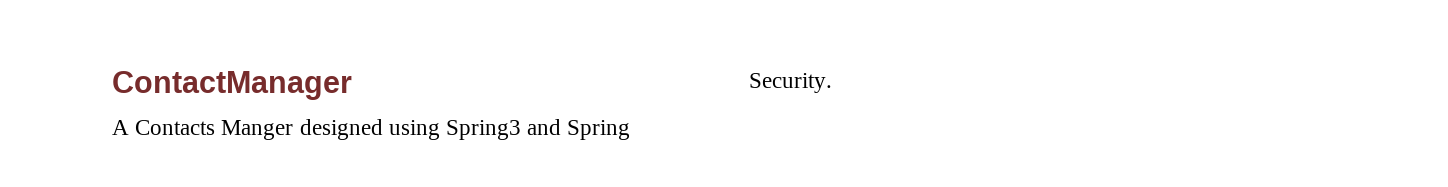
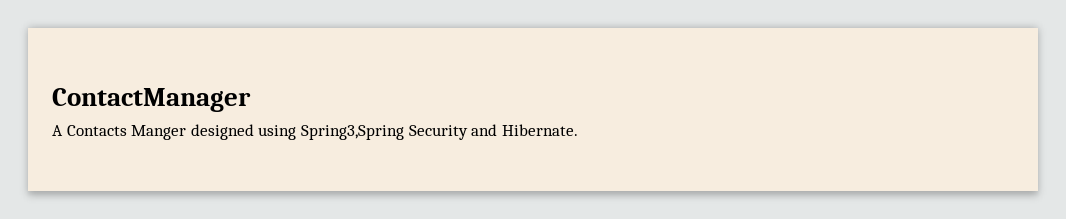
- A Contacts Manger designed using Spring3 and Spring Security.
+ A Contacts Manger designed using Spring3,Spring Security and Hibernate.

